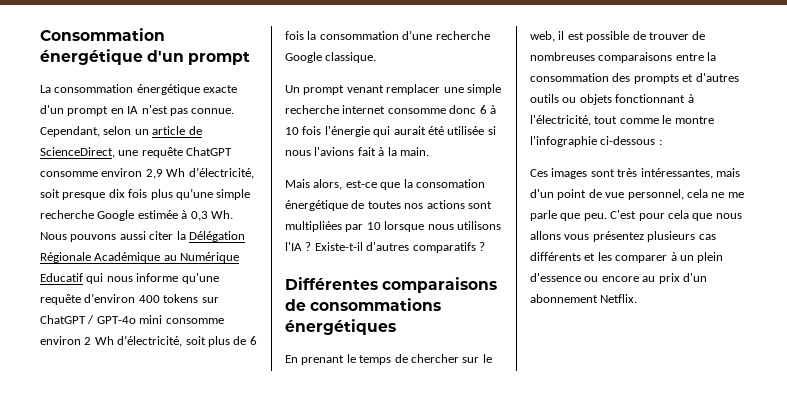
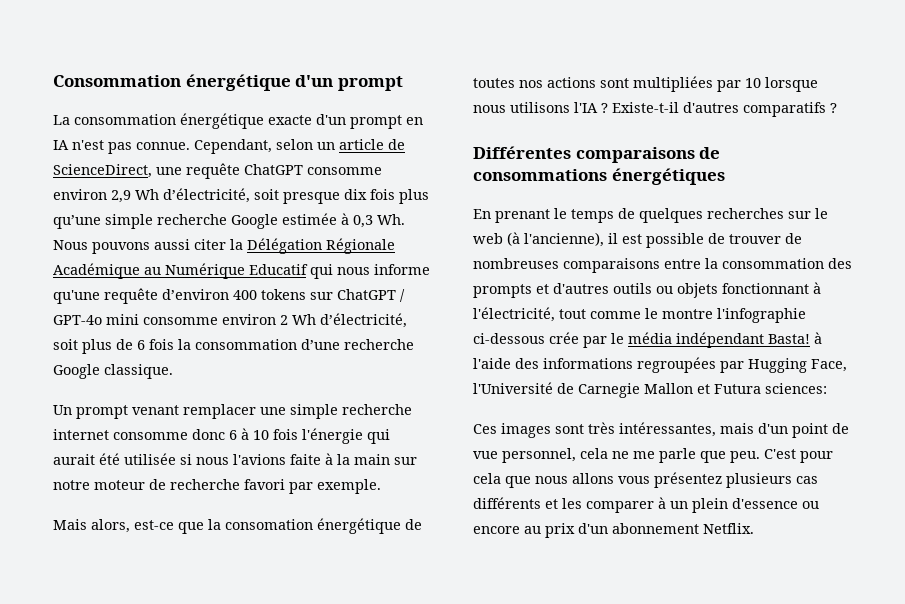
- Un prompt venant remplacer une simple recherche internet consomme donc 6 à 10 fois l'énergie qui aurait été utilisée si nous l'avions fait à la main.
+ Un prompt venant remplacer une simple recherche internet consomme donc 6 à 10 fois l'énergie qui aurait été utilisée si nous l'avions faite à la main sur notre moteur de recherche favori par exemple.
- En prenant le temps de chercher sur le web, il est possible de trouver de nombreuses comparaisons entre la consommation des prompts et d'autres outils ou objets fonctionnant à l'électricité, tout comme le montre l'infographie ci-dessous :
+ En prenant le temps de quelques recherches sur le web (à l'ancienne), il est possible de trouver de nombreuses comparaisons entre la consommation des prompts et d'autres outils ou objets fonctionnant à l'électricité, tout comme le montre l'infographie ci-dessous crée par le média indépendant Basta! à l'aide des informations regroupées par Hugging Face, l'Université de Carnegie Mallon et Futura sciences:

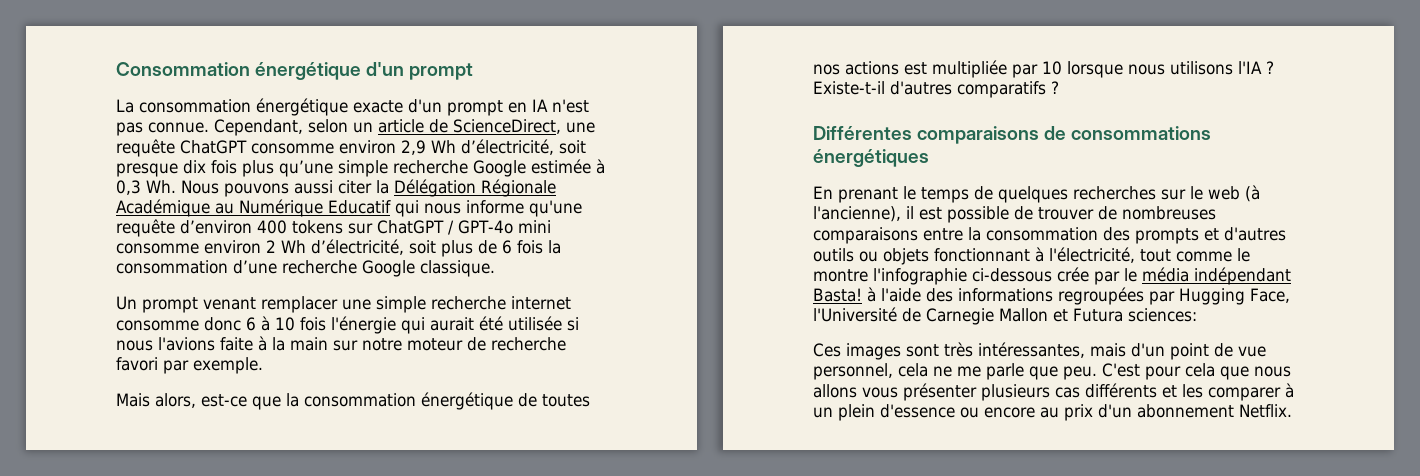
- Mais alors, est-ce que la consomation énergétique de toutes nos actions sont multipliées par 10 lorsque nous utilisons l'IA ?
+ Mais alors, est-ce que la consommation énergétique de toutes nos actions est multipliée par 10 lorsque nous utilisons l'IA ?
- C'est pour cela que nous allons vous présentez plusieurs cas différents et les comparer à un plein d'essence ou encore au prix d'un abonnement Netflix.
+ C'est pour cela que nous allons vous présenter plusieurs cas différents et les comparer à un plein d'essence ou encore au prix d'un abonnement Netflix.

